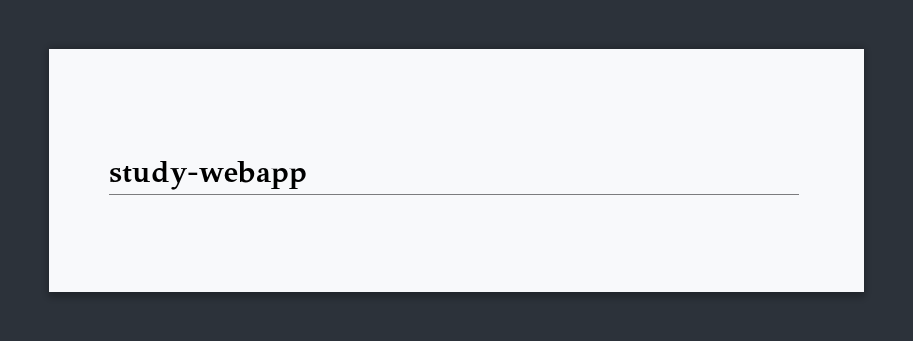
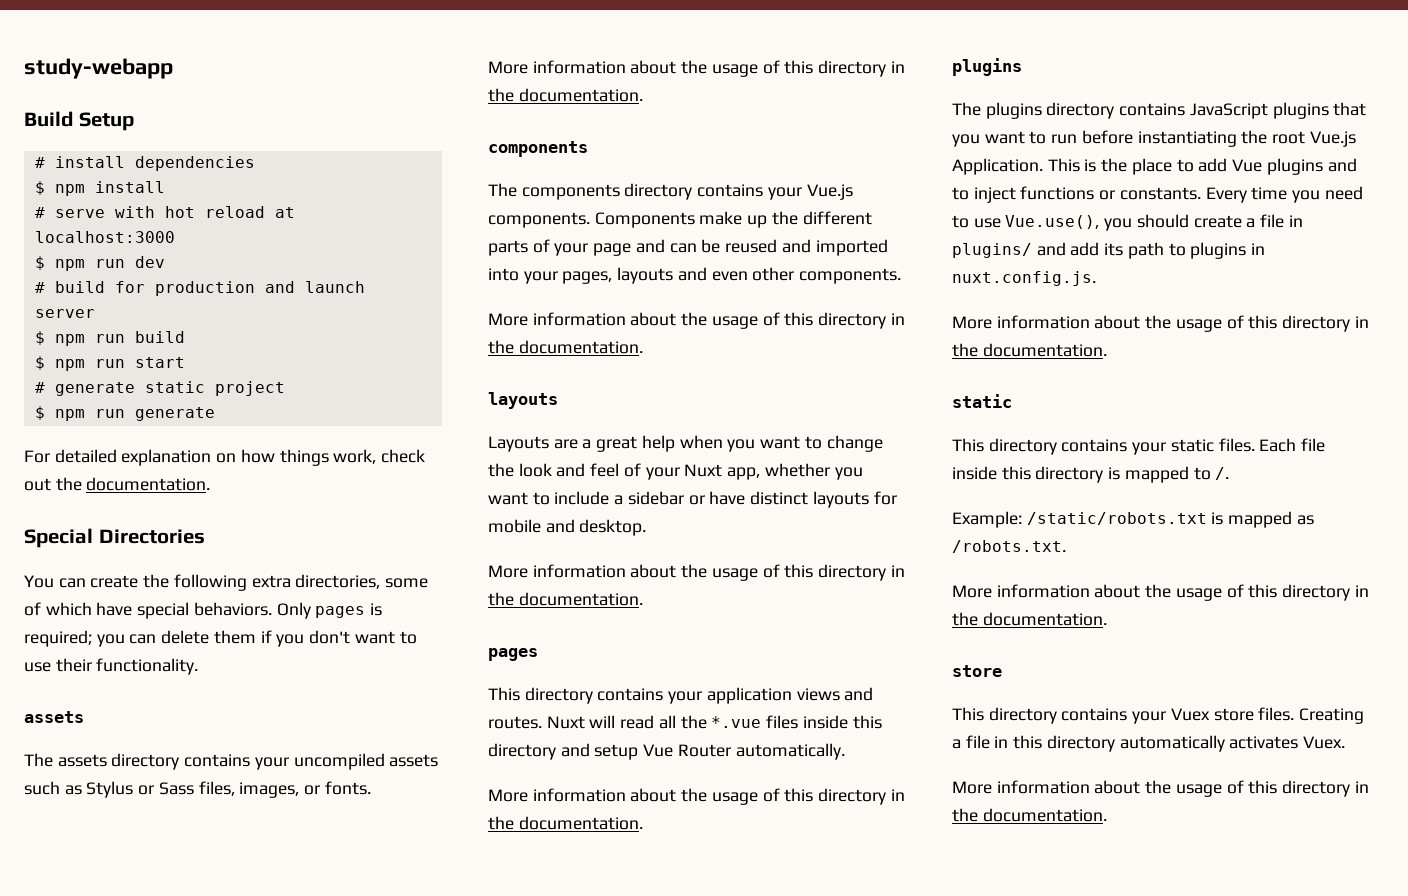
+ Build Setup
+ # install dependencies
+ $ npm install
+ # serve with hot reload at localhost:3000
+ $ npm run dev
+ # build for production and launch server
+ $ npm run build
+ $ npm run start
+ # generate static project
+ $ npm run generate
+ For detailed explanation on how things work, check out the documentation.
+ Special Directories
+ You can create the following extra directories, some of which have special behaviors. Only pages is required; you can delete them if you don't want to use their functionality.
+ assets
+ The assets directory contains your uncompiled assets such as Stylus or Sass files, images, or fonts.
+ More information about the usage of this directory in the documentation.
+ components
+ The components directory contains your Vue.js components. Components make up the different parts of your page and can be reused and imported into your pages, layouts and even other components.
+ More information about the usage of this directory in the documentation.
+ layouts
+ Layouts are a great help when you want to change the look and feel of your Nuxt app, whether you want to include a sidebar or have distinct layouts for mobile and desktop.
+ More information about the usage of this directory in the documentation.
+ pages
+ This directory contains your application views and routes. Nuxt will read all the *.vue files inside this directory and setup Vue Router automatically.
+ More information about the usage of this directory in the documentation.
+ plugins
+ The plugins directory contains JavaScript plugins that you want to run before instantiating the root Vue.js Application. This is the place to add Vue plugins and to inject functions or constants. Every time you need to use Vue.use(), you should create a file in plugins/ and add its path to plugins in nuxt.config.js.
+ More information about the usage of this directory in the documentation.
+ static
+ This directory contains your static files. Each file inside this directory is mapped to /.
+ Example: /static/robots.txt is mapped as /robots.txt.
+ More information about the usage of this directory in the documentation.
+ store
+ This directory contains your Vuex store files. Creating a file in this directory automatically activates Vuex.
+ More information about the usage of this directory in the documentation.

